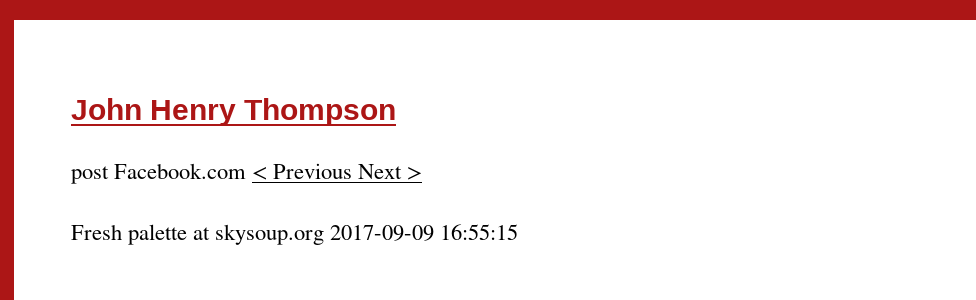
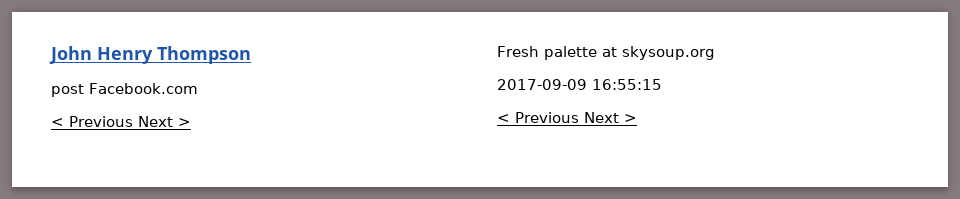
- post Facebook.com < Previous Next >
+ post Facebook.com
+ < Previous Next >
- Fresh palette at skysoup.org 2017-09-09 16:55:15
+ Fresh palette at skysoup.org
+ 2017-09-09 16:55:15
+ < Previous Next >

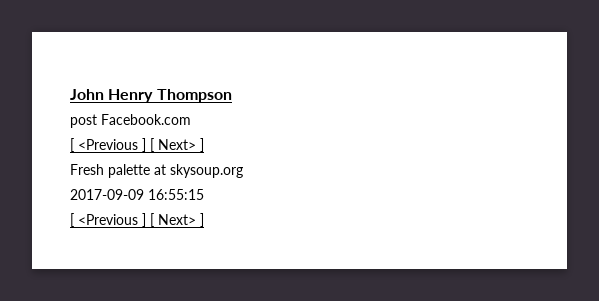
  post Facebook.com
- < Previous Next >
+ [ <Previous ] [ Next> ]
  2017-09-09 16:55:15
- < Previous Next >
+ [ <Previous ] [ Next> ]

